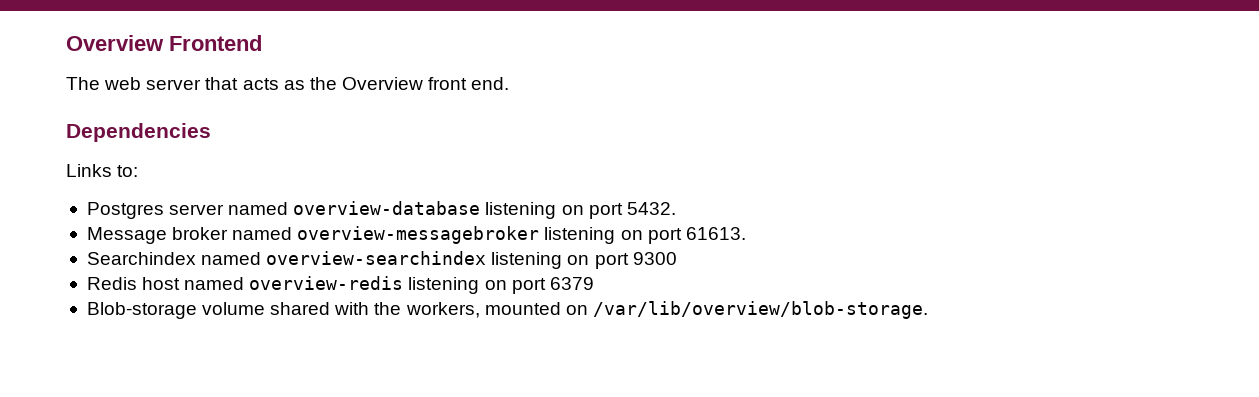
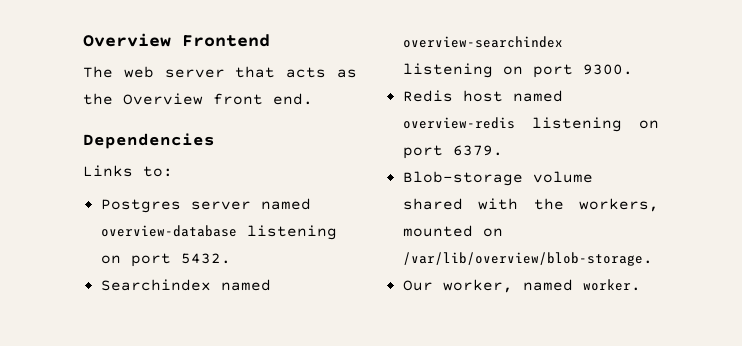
- Message broker named overview-messagebroker listening on port 61613.
- Searchindex named overview-searchindex listening on port 9300
+ Searchindex named overview-searchindex listening on port 9300.
- Redis host named overview-redis listening on port 6379
+ Redis host named overview-redis listening on port 6379.
+ Our worker, named worker.

